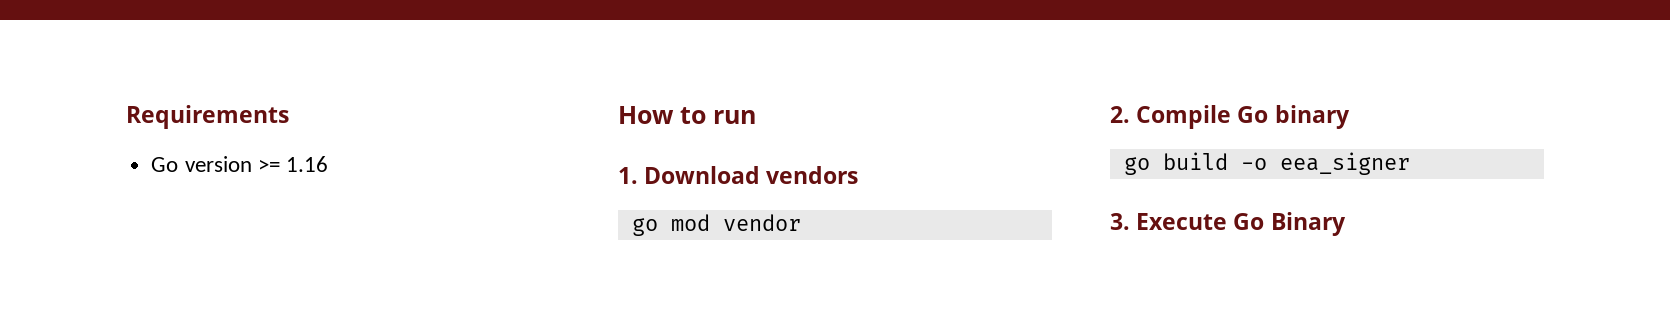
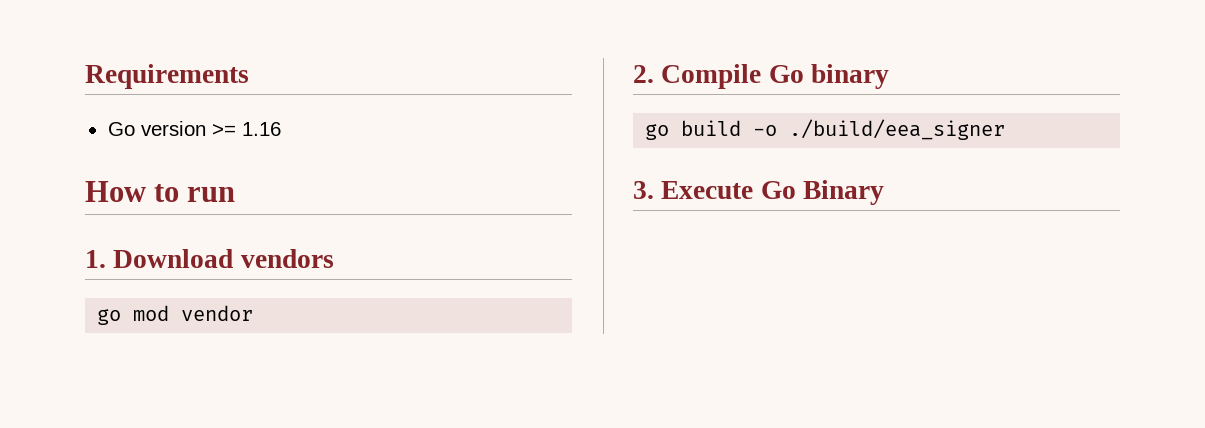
- go build -o eea_signer
+ go build -o ./build/eea_signer

